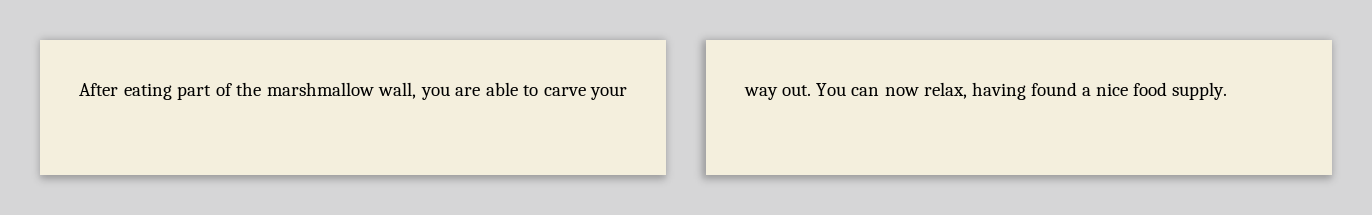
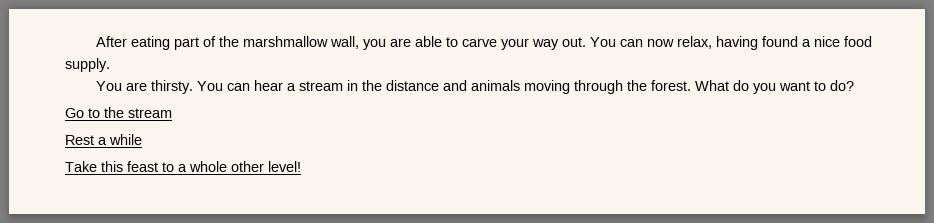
+ You are thirsty. You can hear a stream in the distance and animals moving through the forest. What do you want to do?
+ Go to the stream
+ Rest a while
+ Take this feast to a whole other level!

